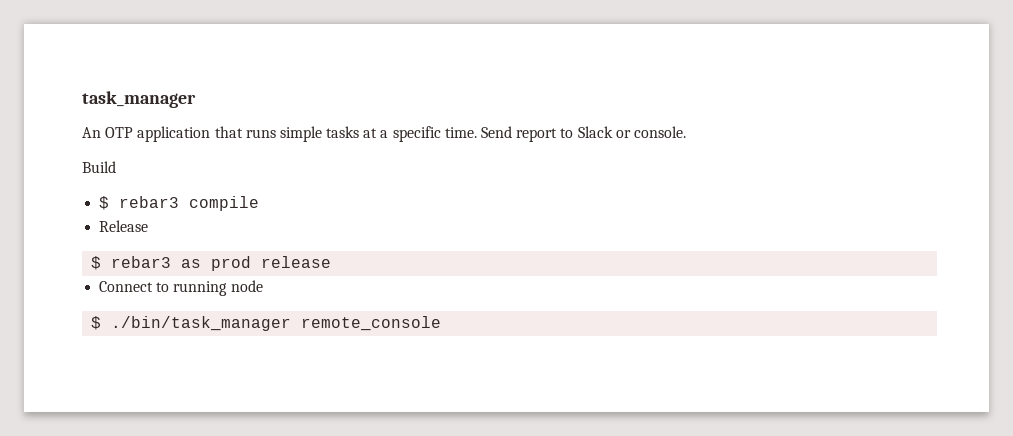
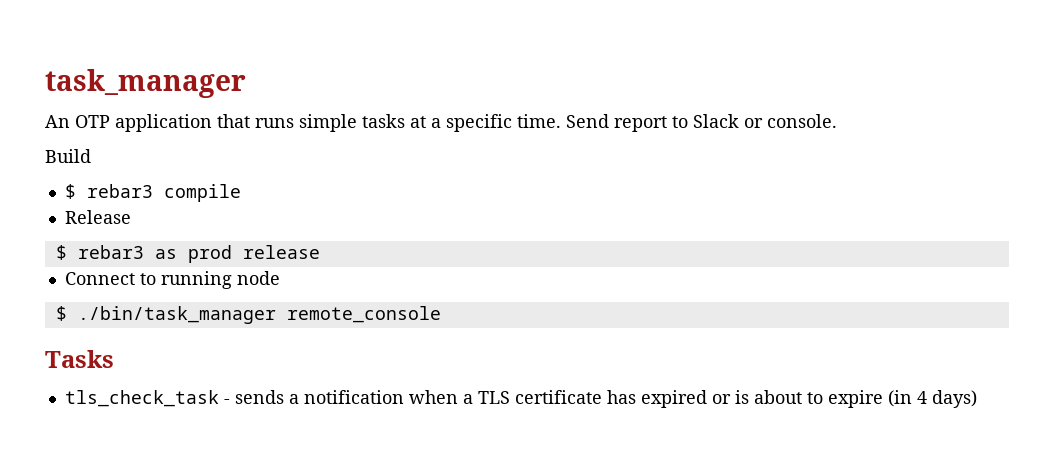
+ Tasks
+ tls_check_task - sends a notification when a TLS certificate has expired or is about to expire (in 4 days)

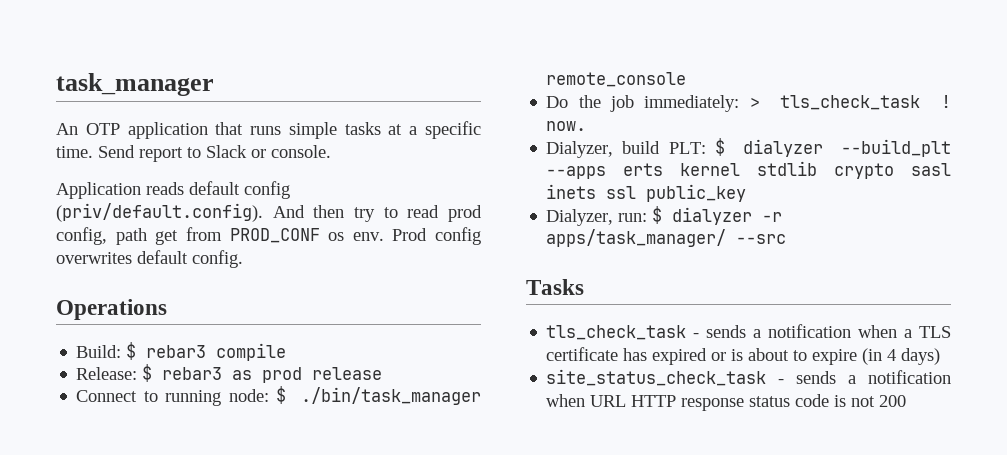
- Build
- $ rebar3 compile
+ Application reads default config (priv/default.config). And then try to read prod config, path get from PROD_CONF os env. Prod config overwrites default config.
+ Operations
+ Build: $ rebar3 compile
- Release
- $ rebar3 as prod release
+ Release: $ rebar3 as prod release
- Connect to running node
- $ ./bin/task_manager remote_console
+ Connect to running node: $ ./bin/task_manager remote_console
+ Do the job immediately: > tls_check_task ! now.
+ Dialyzer, build PLT: $ dialyzer --build_plt --apps erts kernel stdlib crypto sasl inets ssl public_key
+ Dialyzer, run: $ dialyzer -r apps/task_manager/ --src
+ site_status_check_task - sends a notification when URL HTTP response status code is not 200

